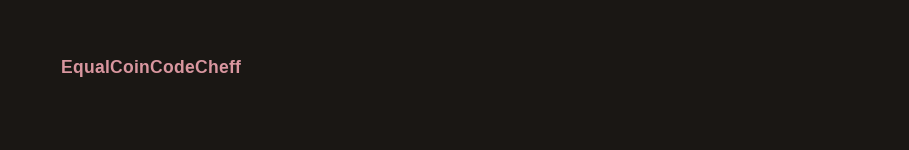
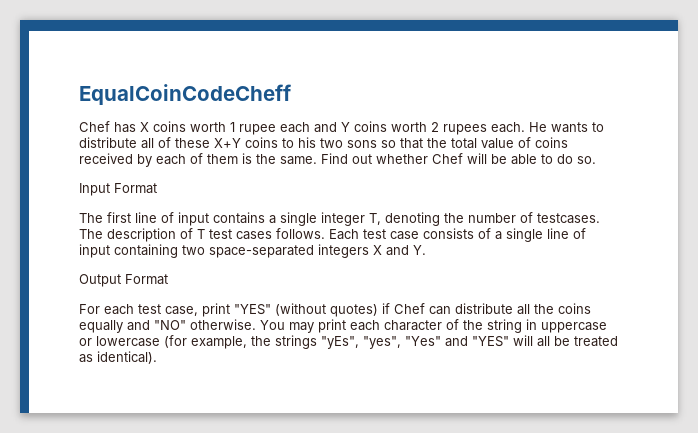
+ Chef has X coins worth 1 rupee each and Y coins worth 2 rupees each. He wants to distribute all of these X+Y coins to his two sons so that the total value of coins received by each of them is the same. Find out whether Chef will be able to do so.
+ Input Format
+ The first line of input contains a single integer T, denoting the number of testcases. The description of T test cases follows. Each test case consists of a single line of input containing two space-separated integers X and Y.
+ Output Format
+ For each test case, print "YES" (without quotes) if Chef can distribute all the coins equally and "NO" otherwise. You may print each character of the string in uppercase or lowercase (for example, the strings "yEs", "yes", "Yes" and "YES" will all be treated as identical).

